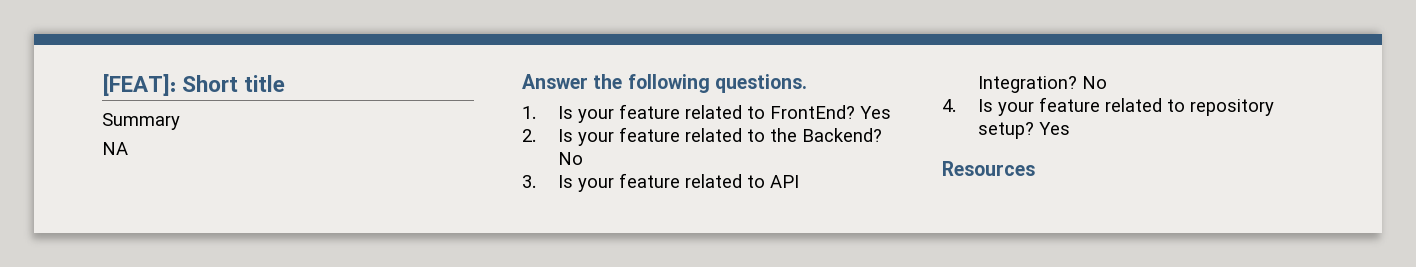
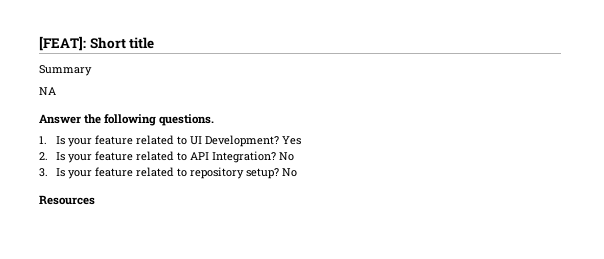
- 1. Is your feature related to FrontEnd?
+ 1. Is your feature related to UI Development?
- 2. Is your feature related to the Backend? No
- 3. Is your feature related to API Integration?
+ 2. Is your feature related to API Integration?
- 4. Is your feature related to repository setup? Yes
+ 3. Is your feature related to repository setup? No

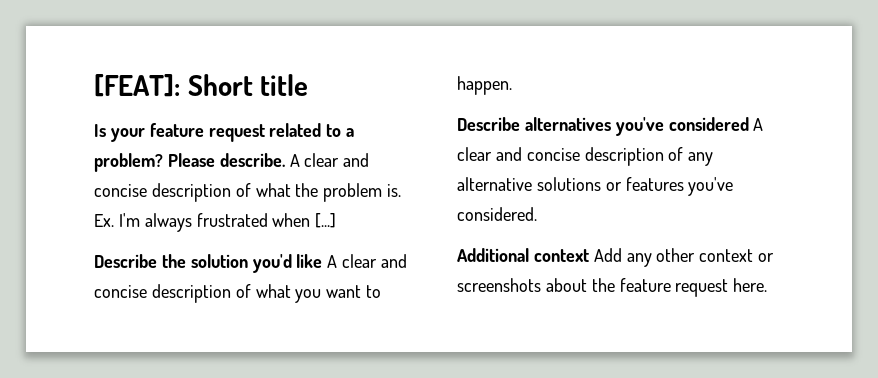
- Summary
- NA
- Answer the following questions.
- 1. Is your feature related to UI Development? Yes
- 2. Is your feature related to API Integration? No
- 3. Is your feature related to repository setup? No
- Resources
+ Is your feature request related to a problem? Please describe. A clear and concise description of what the problem is. Ex. I'm always frustrated when [...]
+ Describe the solution you'd like A clear and concise description of what you want to happen.
+ Describe alternatives you've considered A clear and concise description of any alternative solutions or features you've considered.
+ Additional context Add any other context or screenshots about the feature request here.

